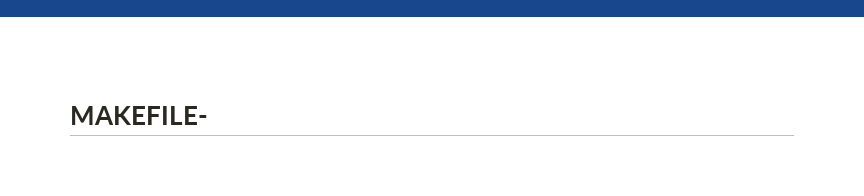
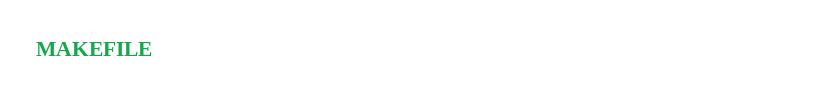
- MAKEFILE-
+ MAKEFILE

